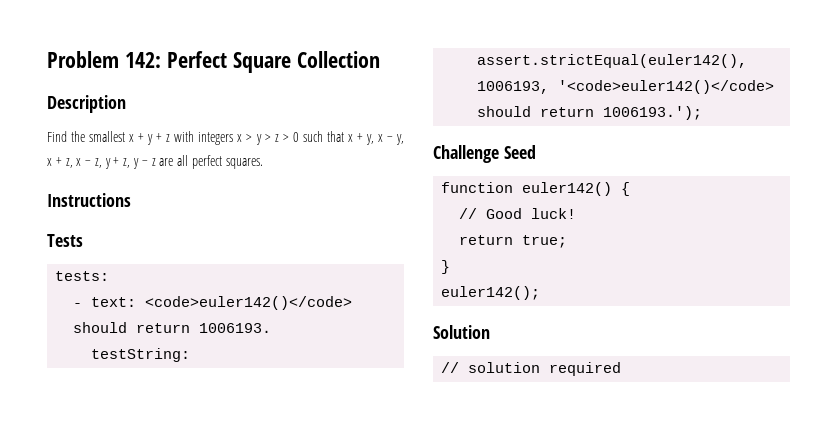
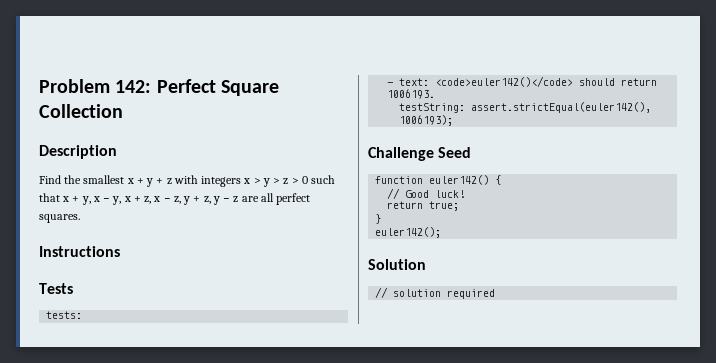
- testString: assert.strictEqual(euler142(), 1006193, '<code>euler142()</code> should return 1006193.');
+ testString: assert.strictEqual(euler142(), 1006193);

